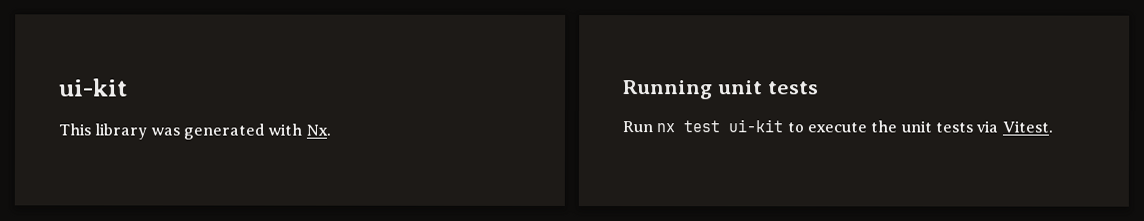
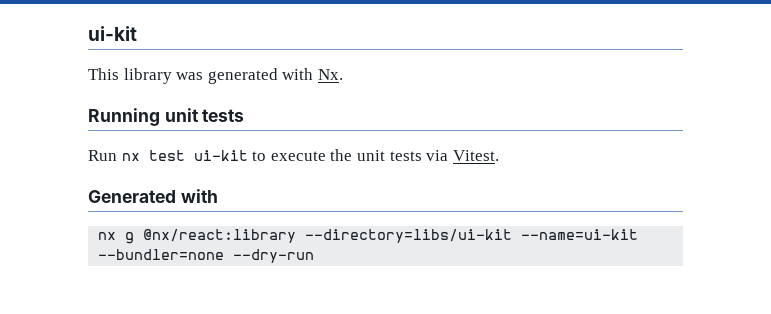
+ Generated with
+ nx g @nx/react:library --directory=libs/ui-kit --name=ui-kit --bundler=none --dry-run

